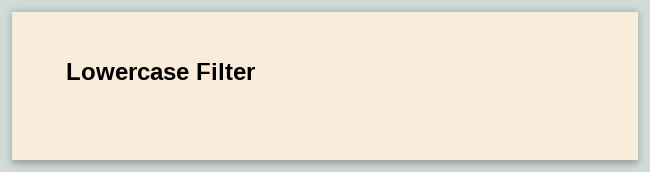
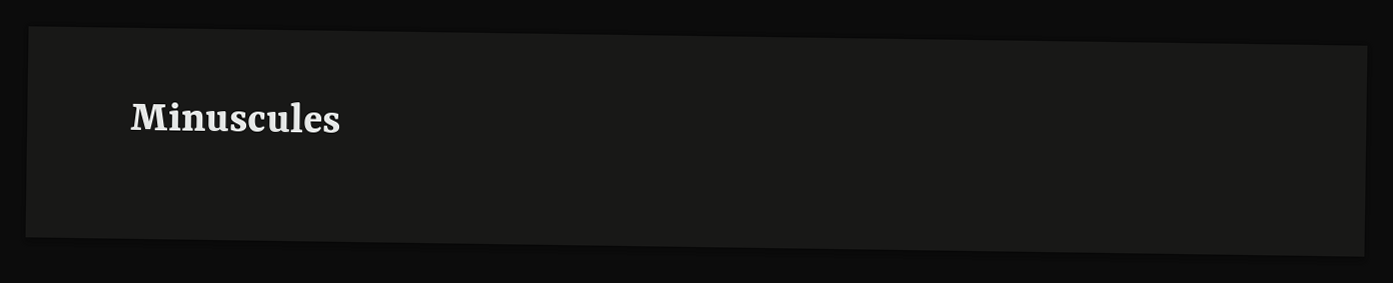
- Lowercase Filter
+ Minuscules

